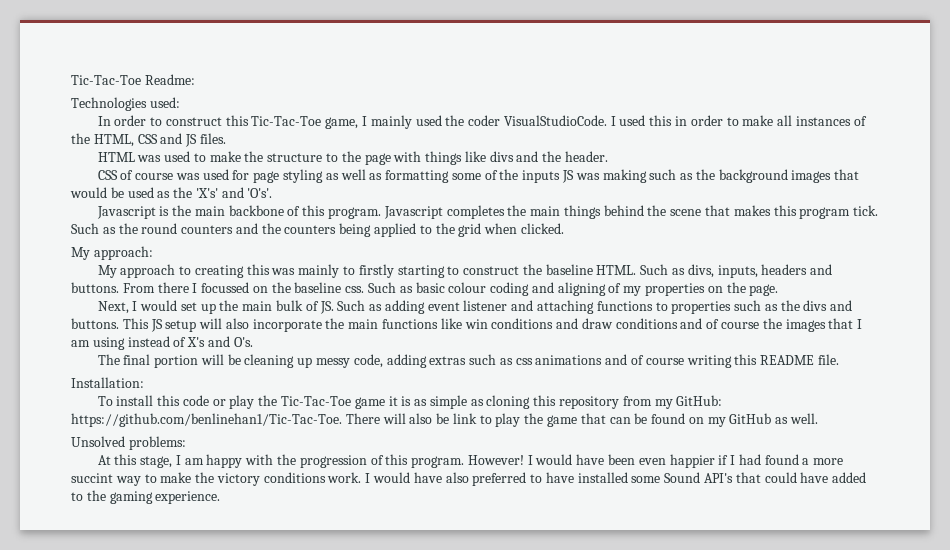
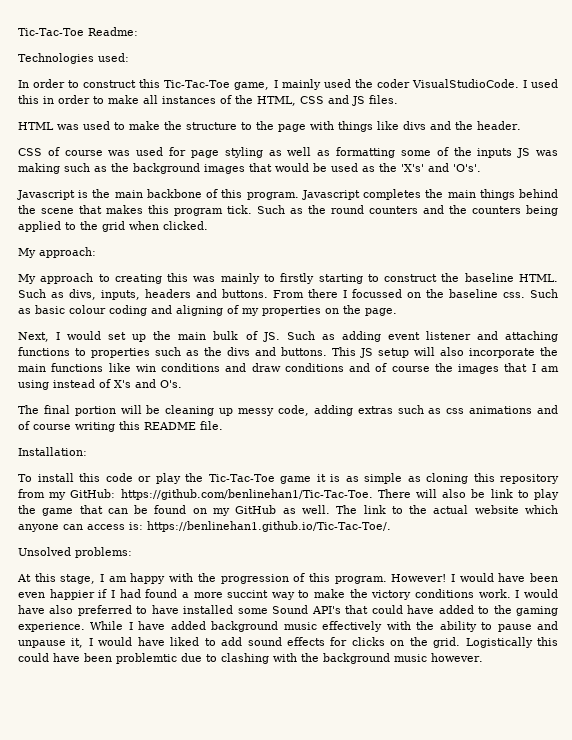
+ The link to the actual website which anyone can access is: https://benlinehan1.github.io/Tic-Tac-Toe/.
+ While I have added background music effectively with the ability to pause and unpause it, I would have liked to add sound effects for clicks on the grid. Logistically this could have been problemtic due to clashing with the background music however.

